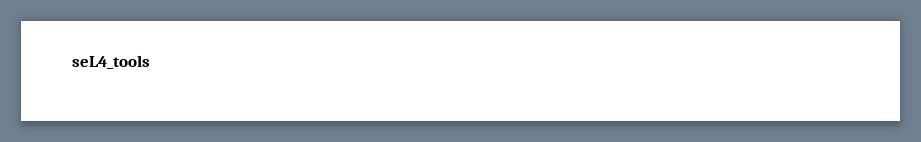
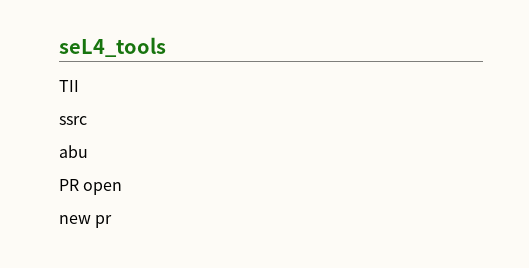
+ TII
+ ssrc
+ abu
+ PR open
+ new pr

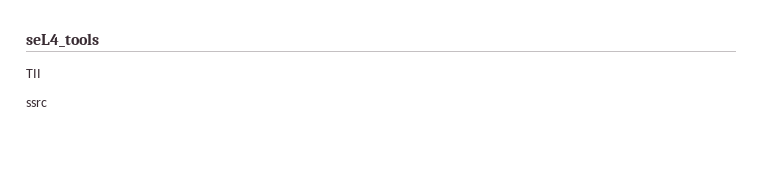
- abu
- PR open
- new pr

